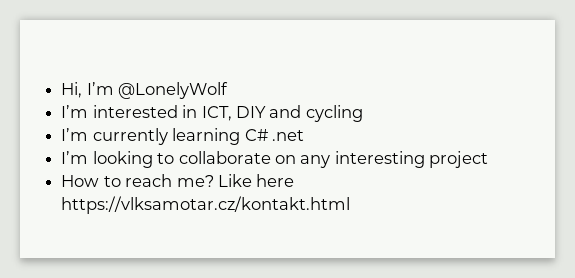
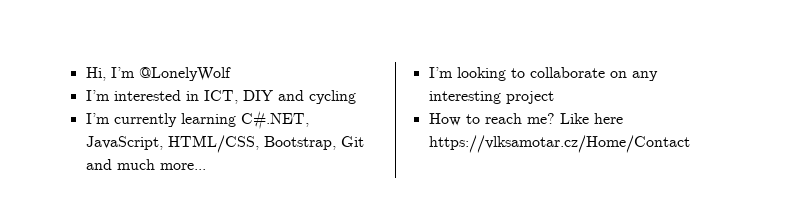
- I’m currently learning C# .net
+ I’m currently learning C#.NET, JavaScript, HTML/CSS, Bootstrap, Git and much more...
- Like here https://vlksamotar.cz/kontakt.html
+ Like here https://vlksamotar.cz/Home/Contact

